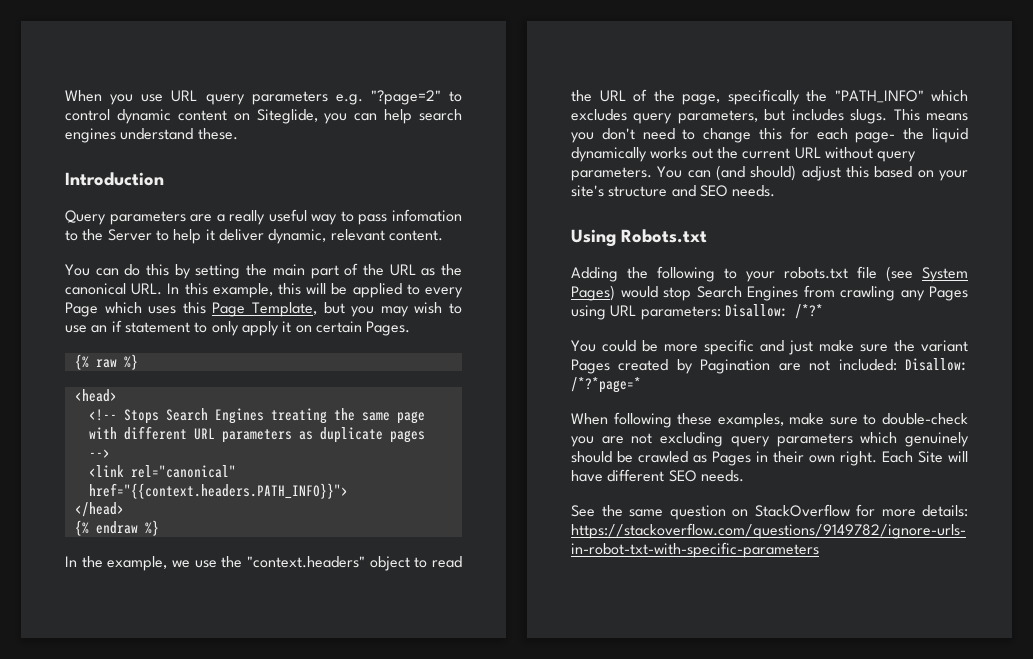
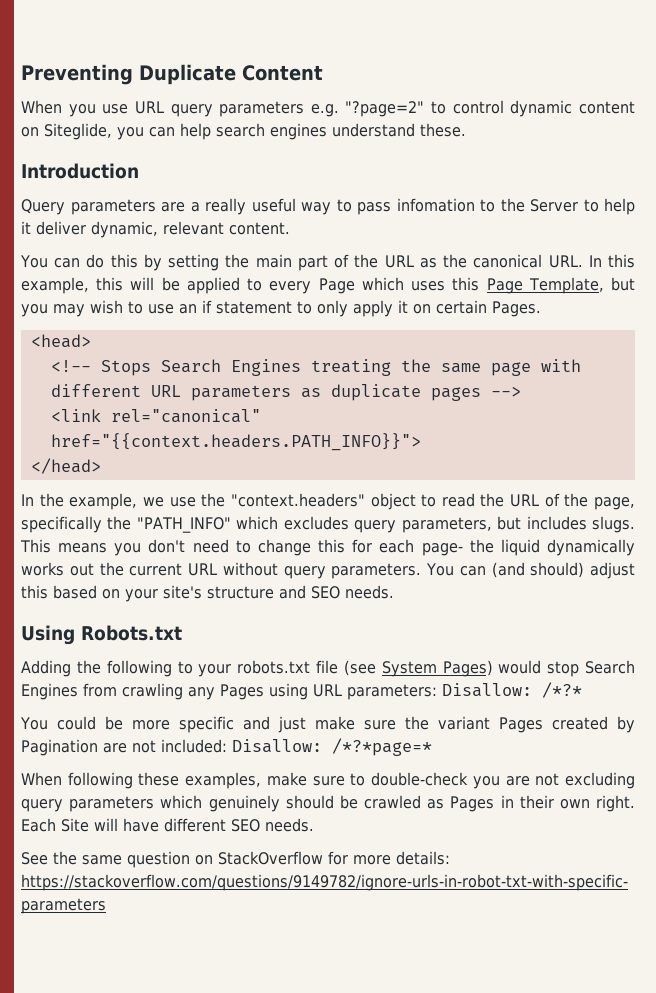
+ Preventing Duplicate Content
- {% raw %}
- {% endraw %}

